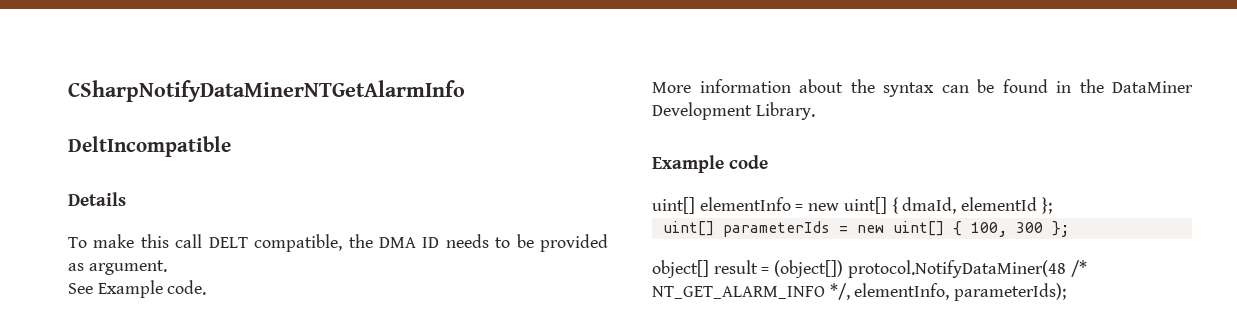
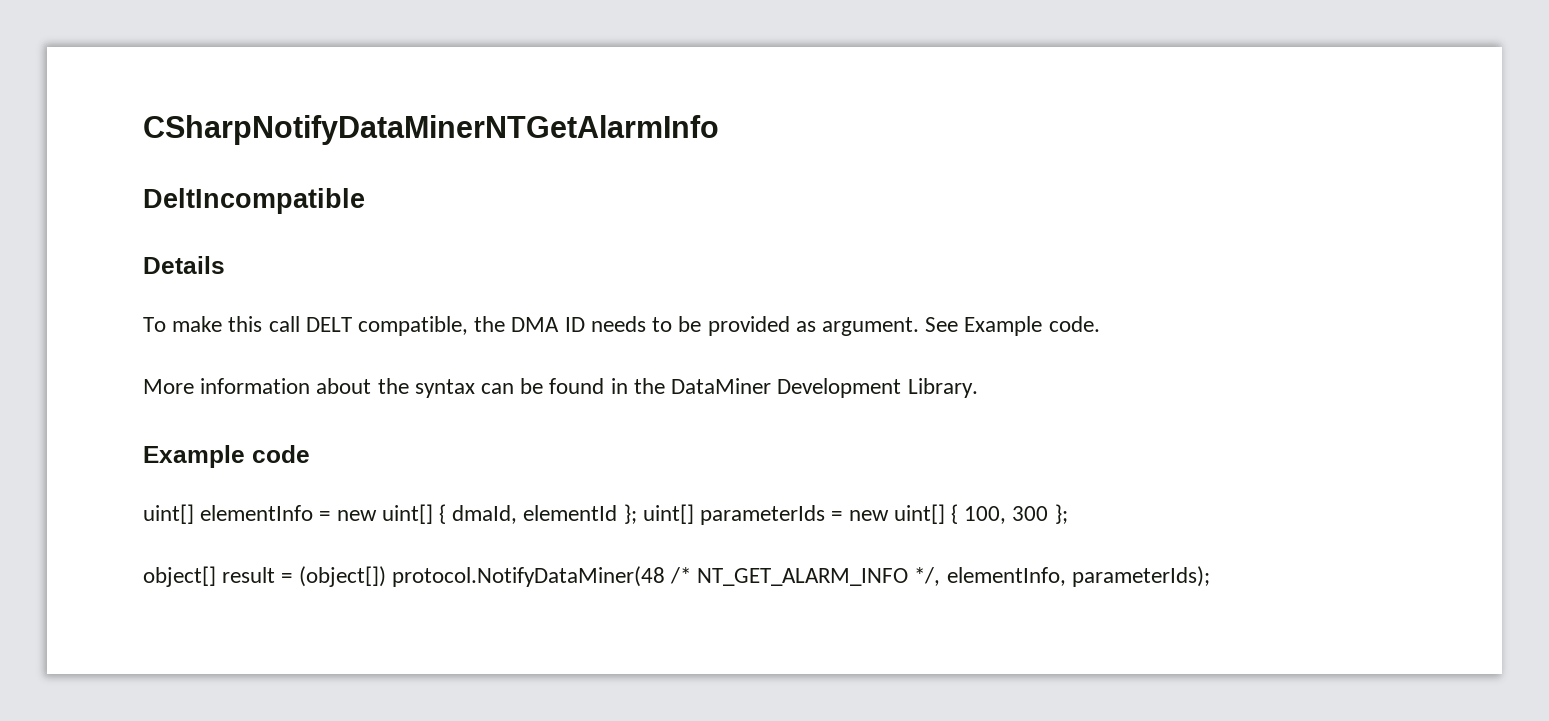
- To make this call DELT compatible, the DMA ID needs to be provided as argument.
- See Example code.
+ To make this call DELT compatible, the DMA ID needs to be provided as argument. See Example code.
- uint[] elementInfo = new uint[] { dmaId, elementId };
- uint[] parameterIds = new uint[] { 100, 300 };
+ uint[] elementInfo = new uint[] { dmaId, elementId }; uint[] parameterIds = new uint[] { 100, 300 };

